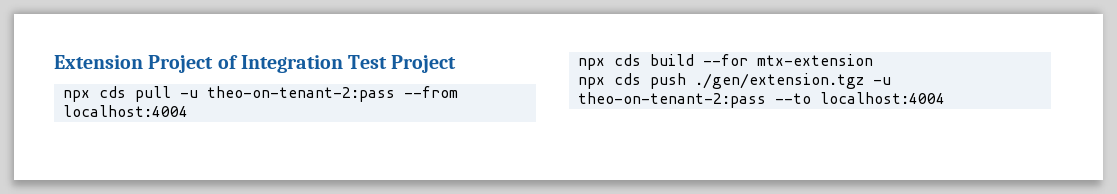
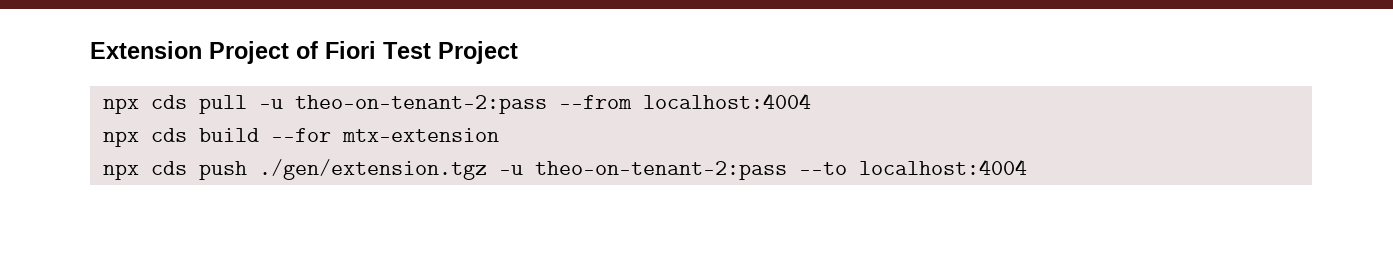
- Extension Project of Integration Test Project
+ Extension Project of Fiori Test Project

